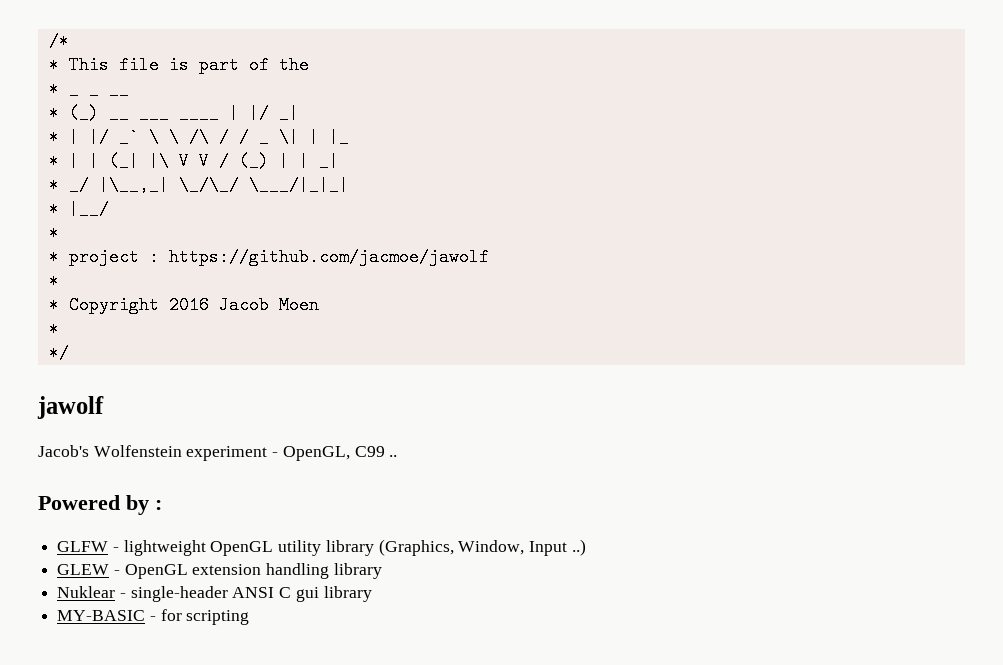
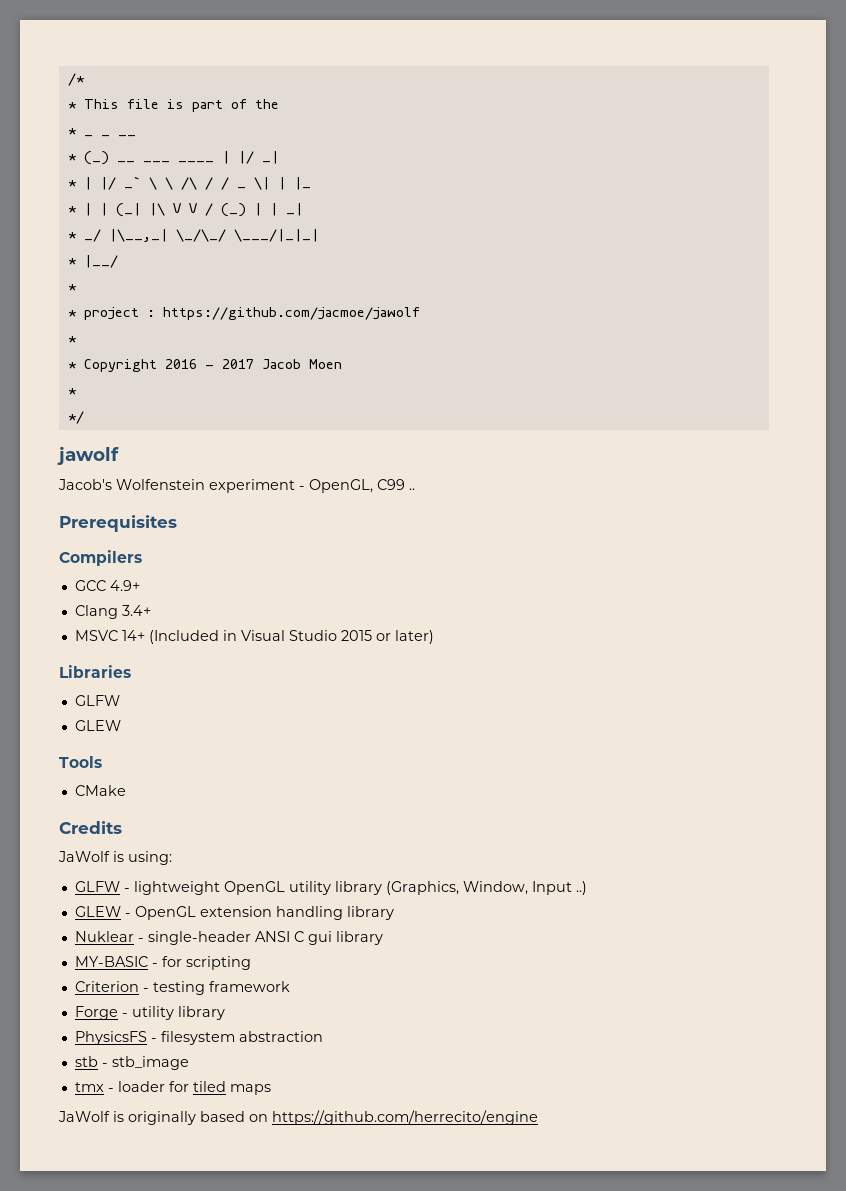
- * Copyright 2016 Jacob Moen
+ * Copyright 2016 - 2017 Jacob Moen
- Powered by :
+ Prerequisites
+ Compilers
+ GCC 4.9+
+ Clang 3.4+
+ MSVC 14+ (Included in Visual Studio 2015 or later)
+ Libraries
+ GLFW
+ GLEW
+ Tools
+ CMake
+ Credits
+ JaWolf is using:
+ Criterion - testing framework
+ Forge - utility library
+ PhysicsFS - filesystem abstraction
+ stb - stb_image
+ tmx - loader for tiled maps
+ JaWolf is originally based on https://github.com/herrecito/engine

